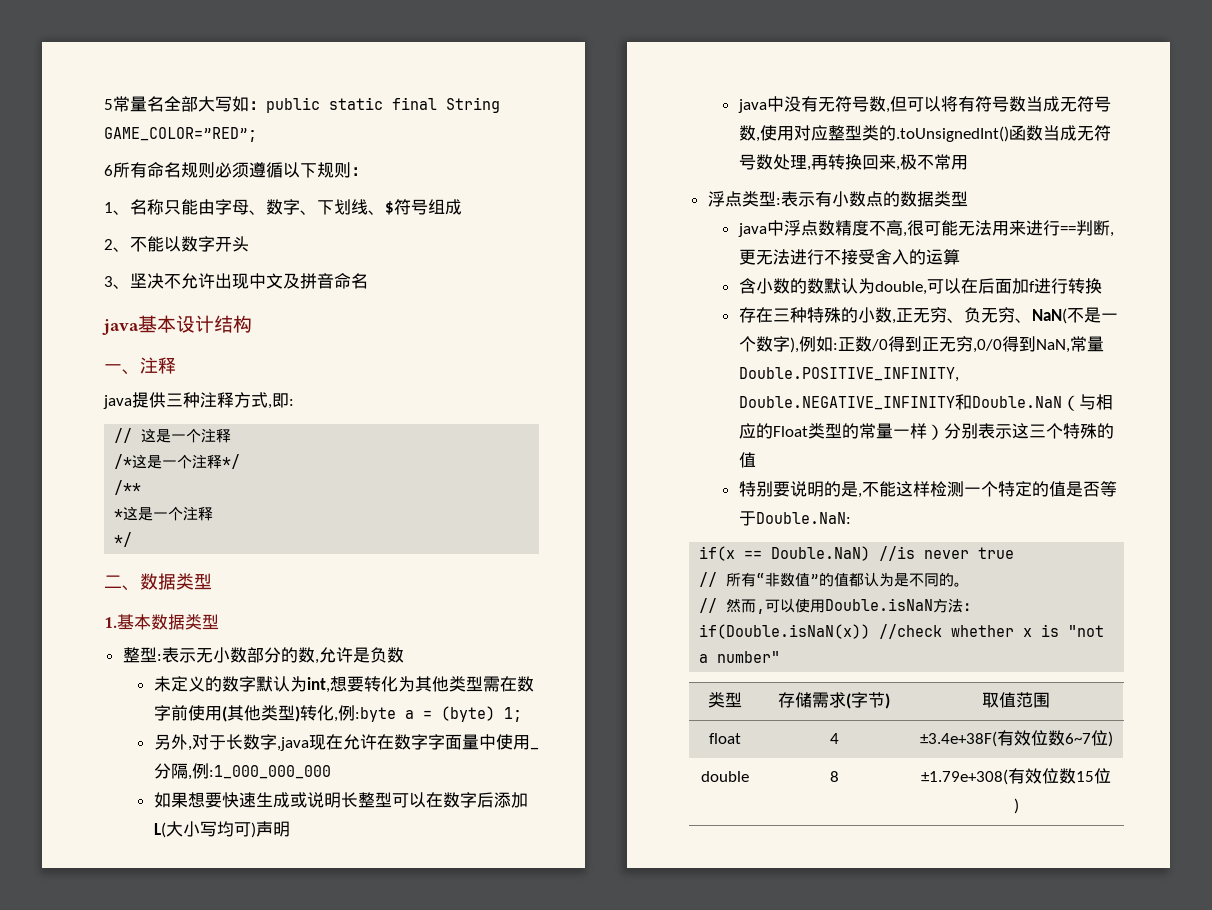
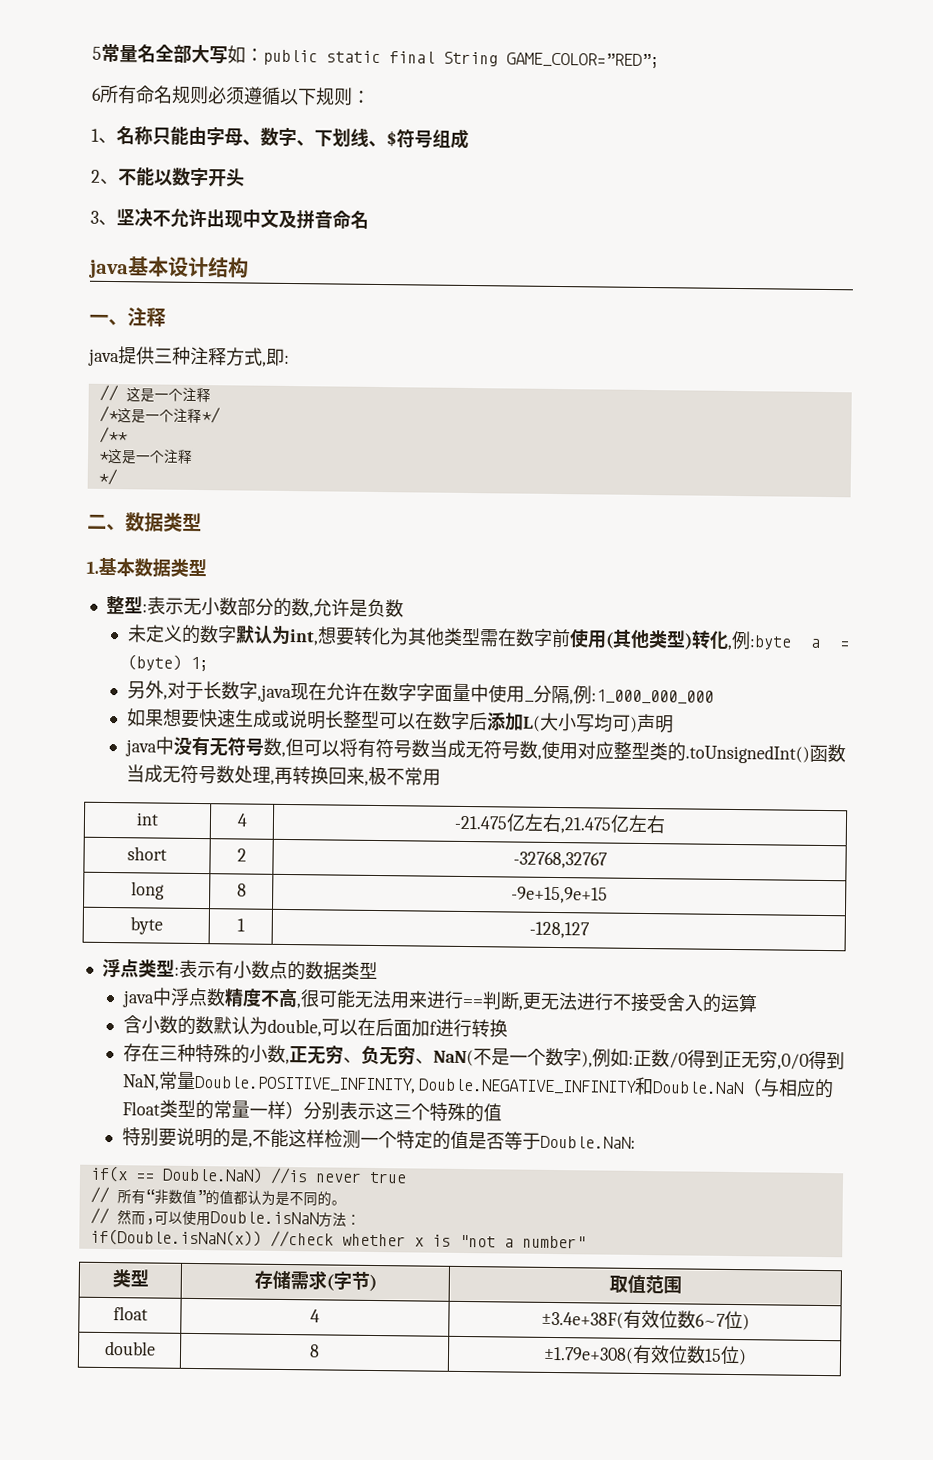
+ int | 4 | -21.475亿左右,21.475亿左右
+ short | 2 | -32768,32767
+ long | 8 | -9e+15,9e+15
+ byte | 1 | -128,127

